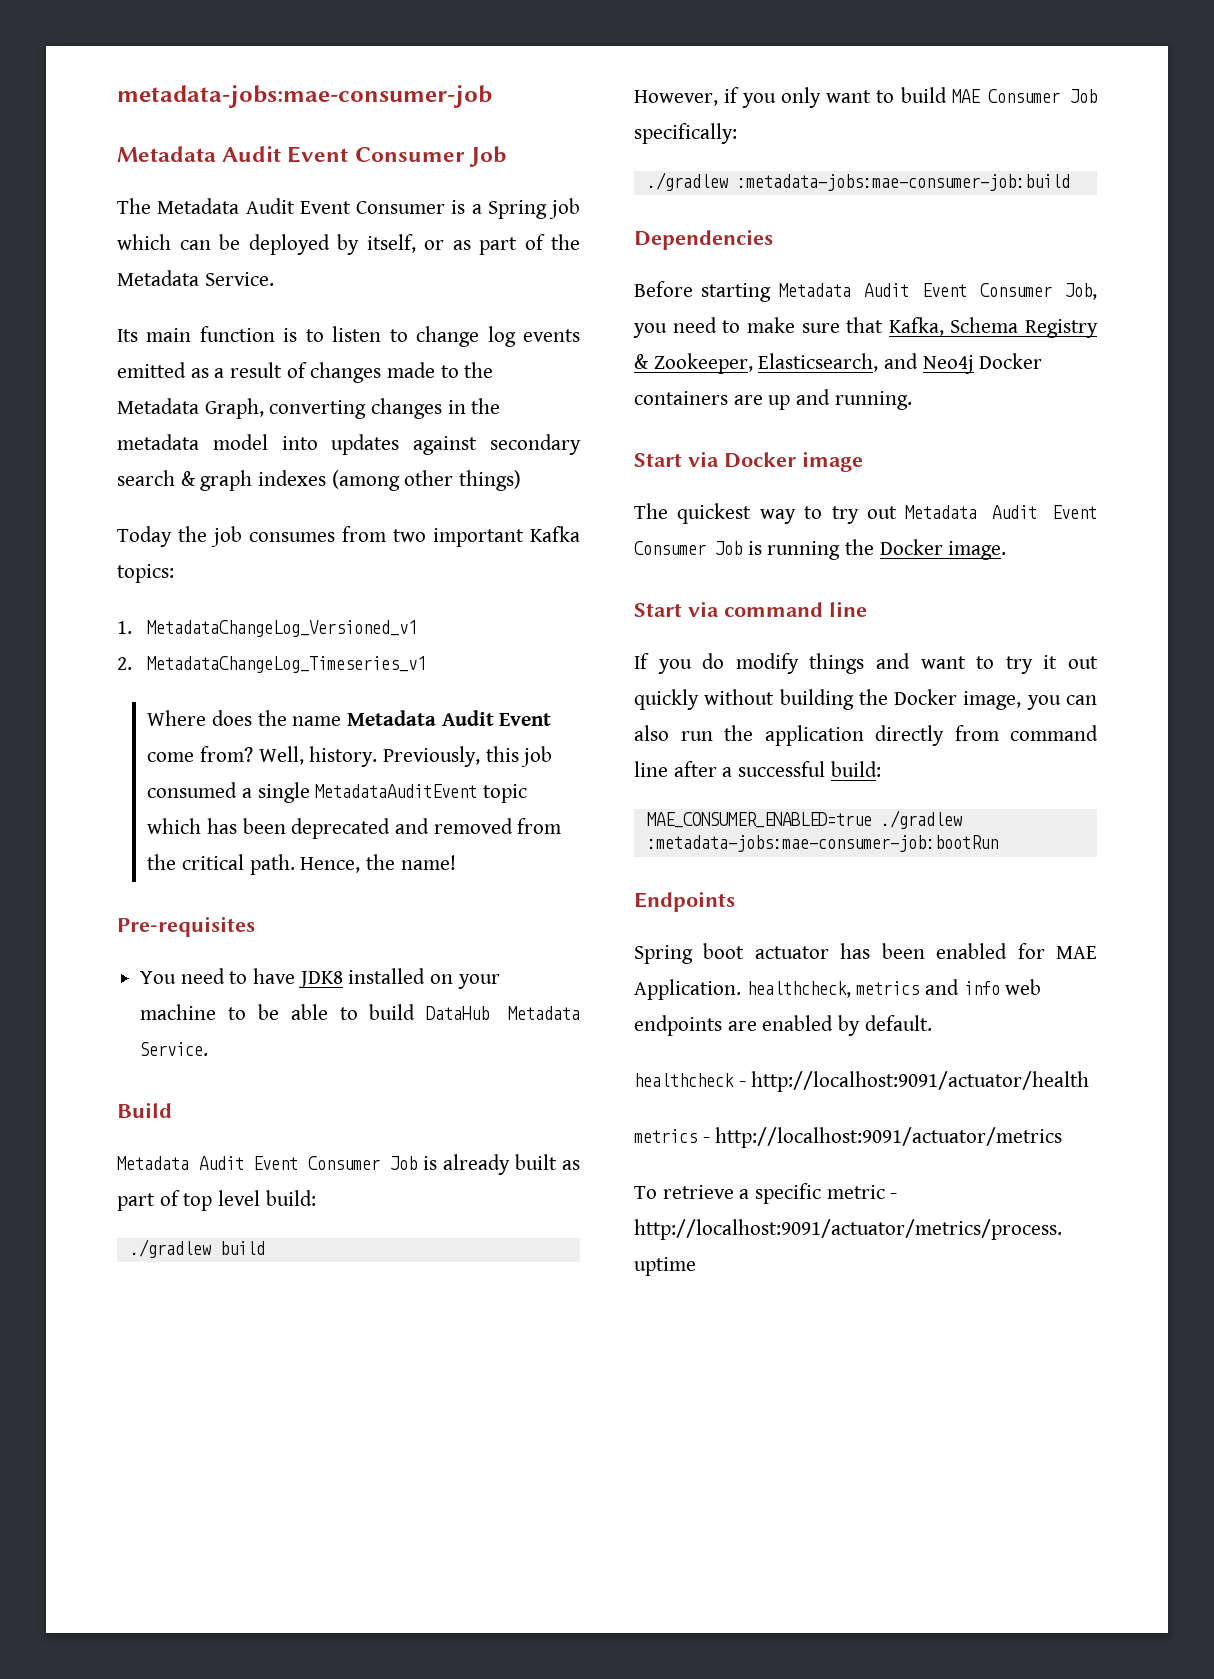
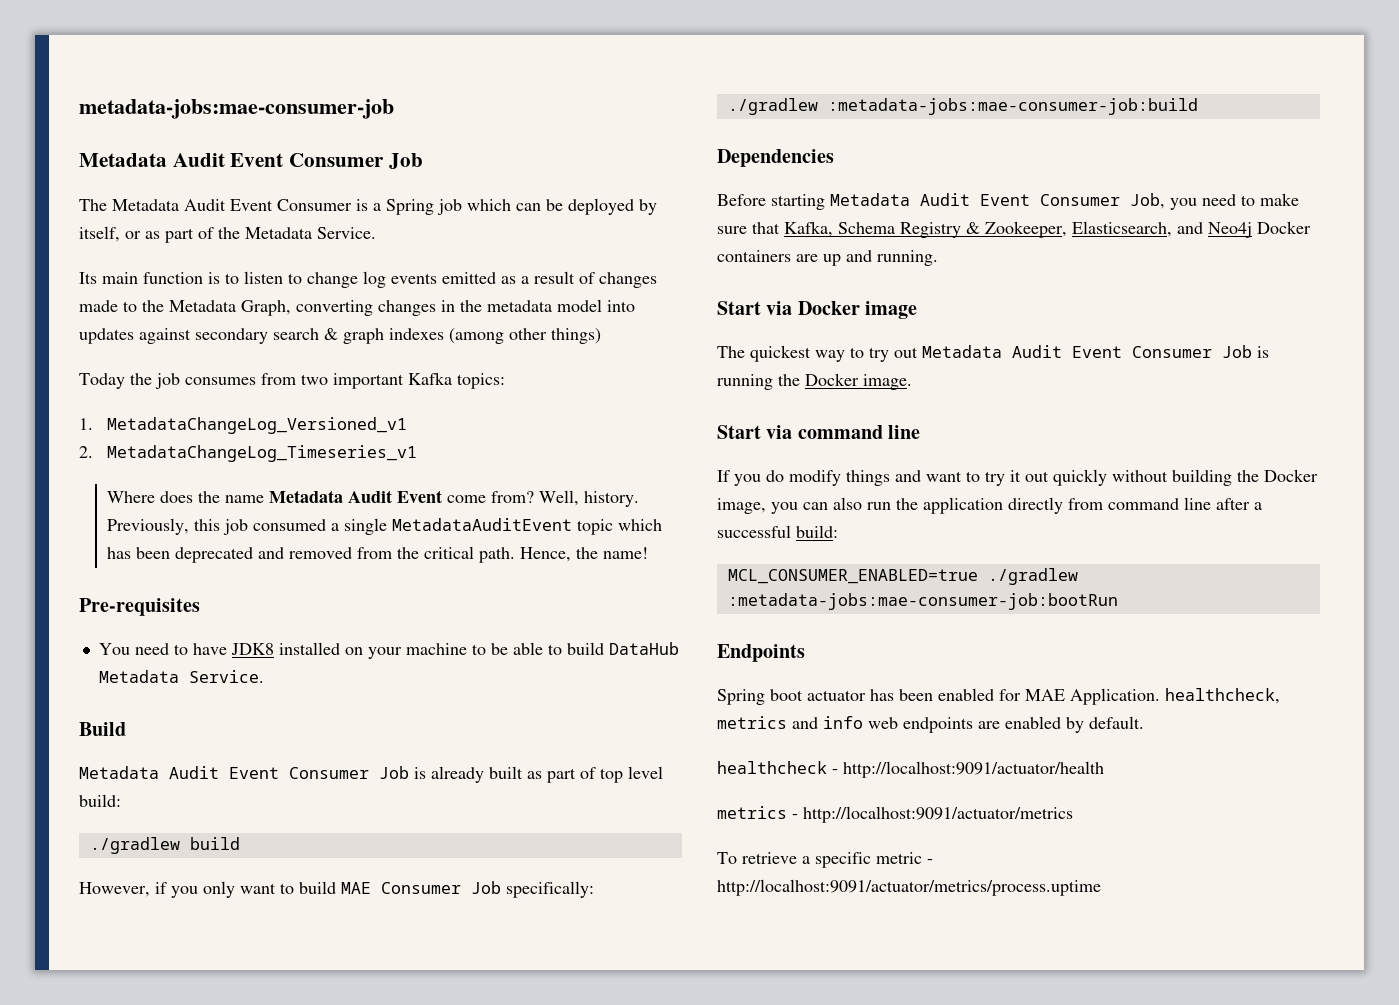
- MAE_CONSUMER_ENABLED=true ./gradlew :metadata-jobs:mae-consumer-job:bootRun
+ MCL_CONSUMER_ENABLED=true ./gradlew :metadata-jobs:mae-consumer-job:bootRun

